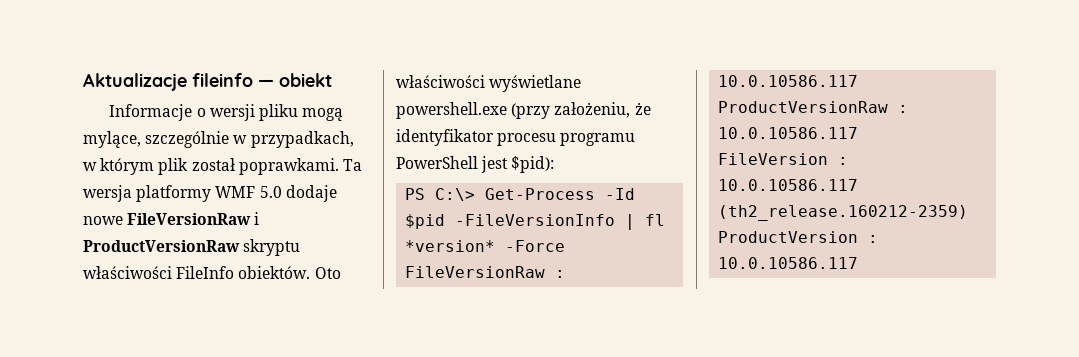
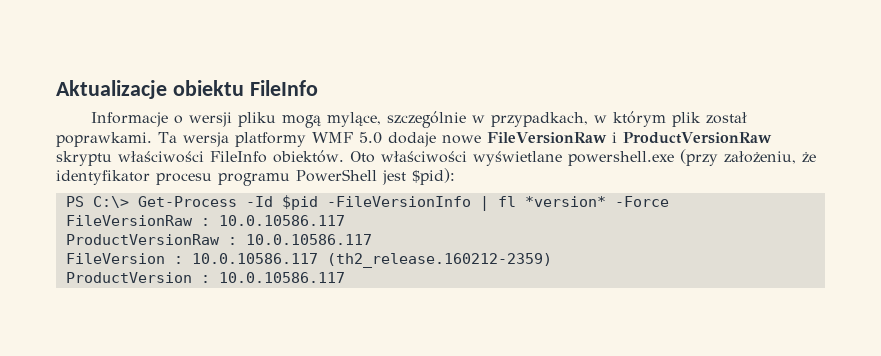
- Aktualizacje fileinfo — obiekt
+ Aktualizacje obiektu FileInfo

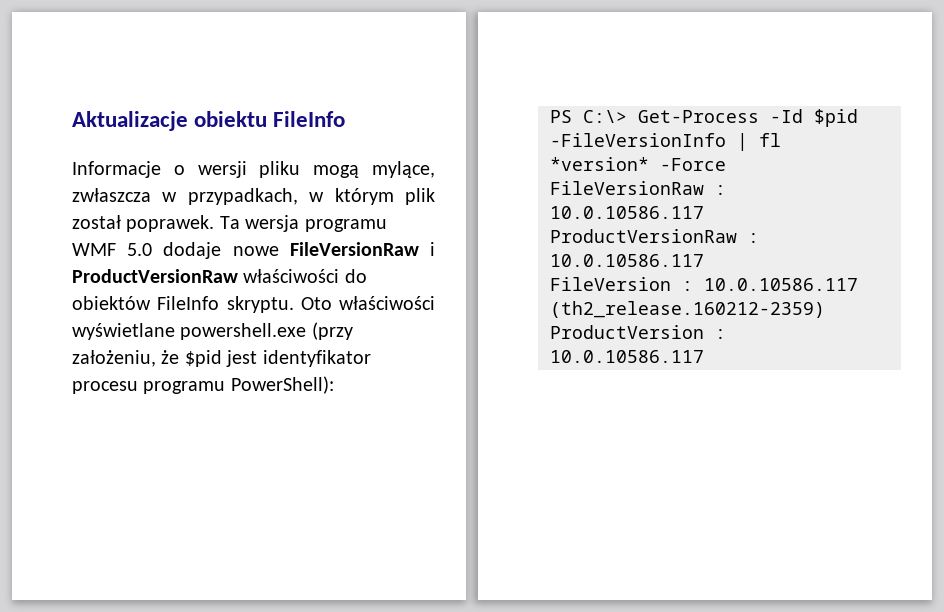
- Informacje o wersji pliku mogą mylące, szczególnie w przypadkach, w którym plik został poprawkami.
+ Informacje o wersji pliku mogą mylące, zwłaszcza w przypadkach, w którym plik został poprawek.
- Ta wersja platformy WMF 5.0 dodaje nowe FileVersionRaw i ProductVersionRaw skryptu właściwości FileInfo obiektów.
+ Ta wersja programu WMF 5.0 dodaje nowe FileVersionRaw i ProductVersionRaw właściwości do obiektów FileInfo skryptu.
- Oto właściwości wyświetlane powershell.exe (przy założeniu, że identyfikator procesu programu PowerShell jest $pid):
+ Oto właściwości wyświetlane powershell.exe (przy założeniu, że $pid jest identyfikator procesu programu PowerShell):

